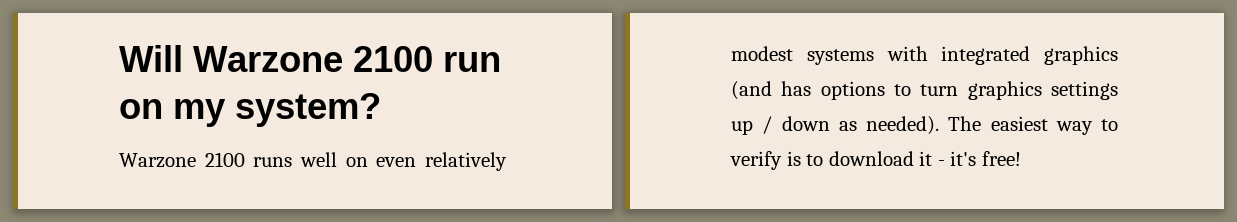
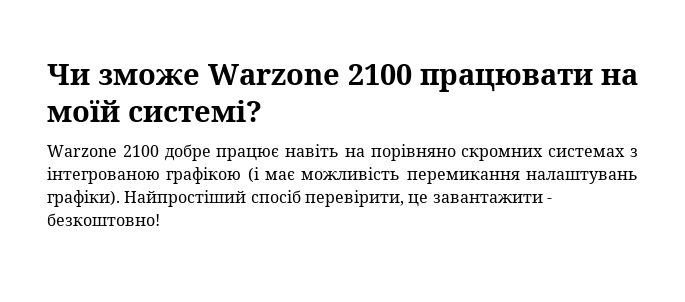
- Will Warzone 2100 run on my system?
- Warzone 2100 runs well on even relatively modest systems with integrated graphics (and has options to turn graphics settings up / down as needed). The easiest way to verify is to download it - it's free!
+ Чи зможе Warzone 2100 працювати на моїй системі?
+ Warzone 2100 добре працює навіть на порівняно скромних системах з інтегрованою графікою (і має можливість перемикання налаштувань графіки). Найпростіший спосіб перевірити, це завантажити - безкоштовно!

